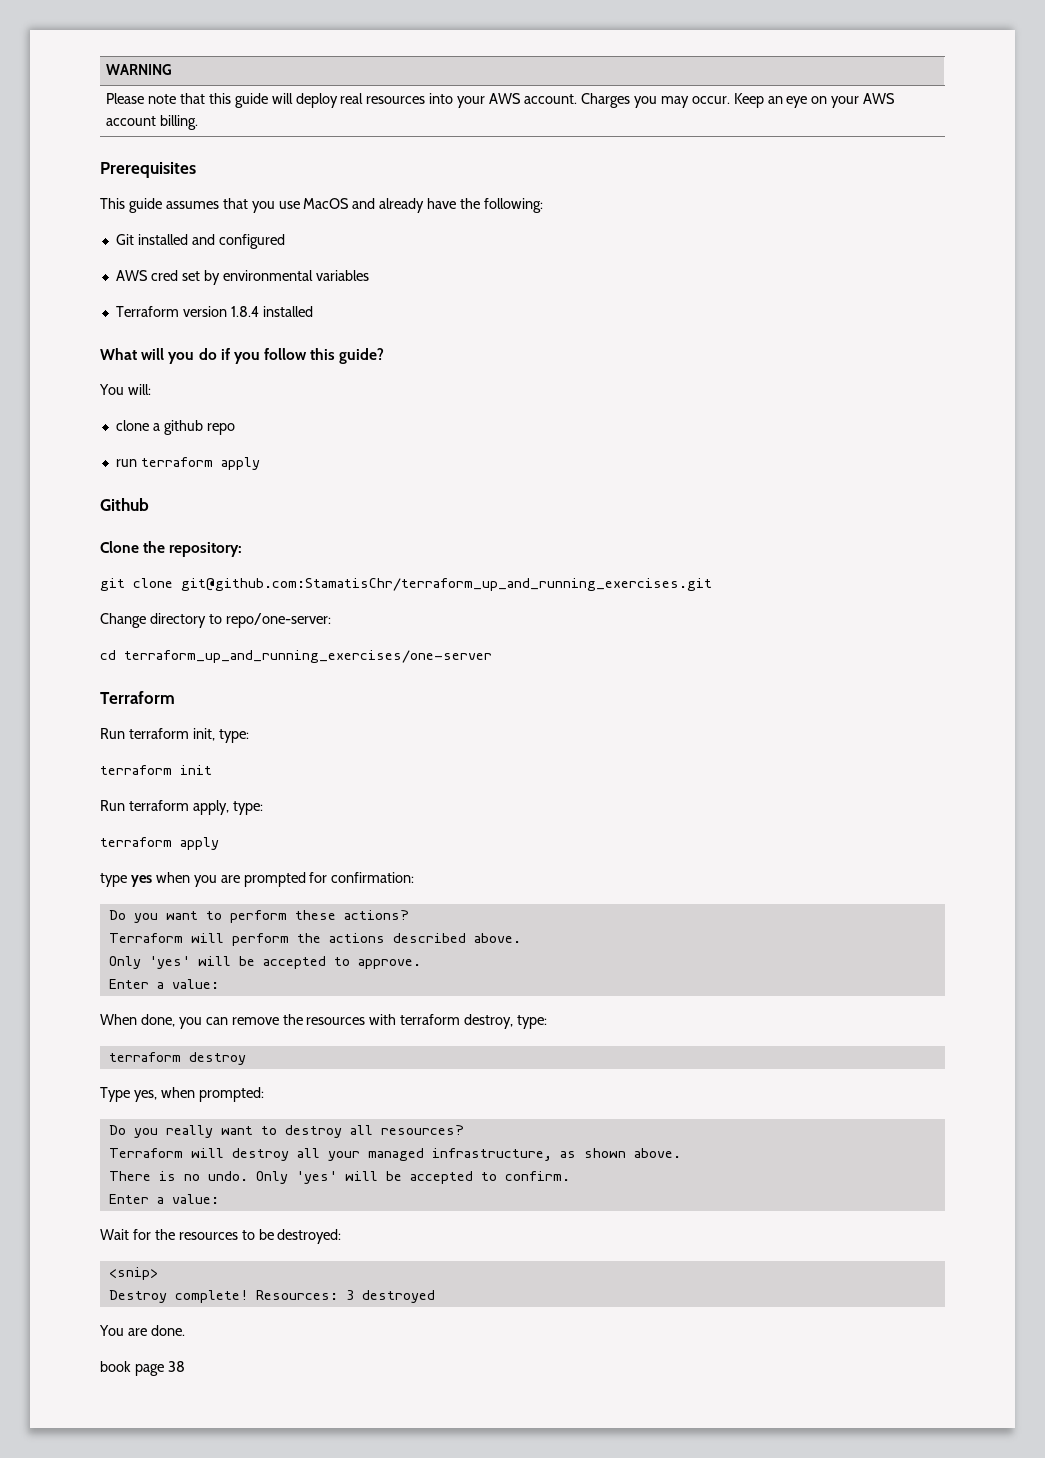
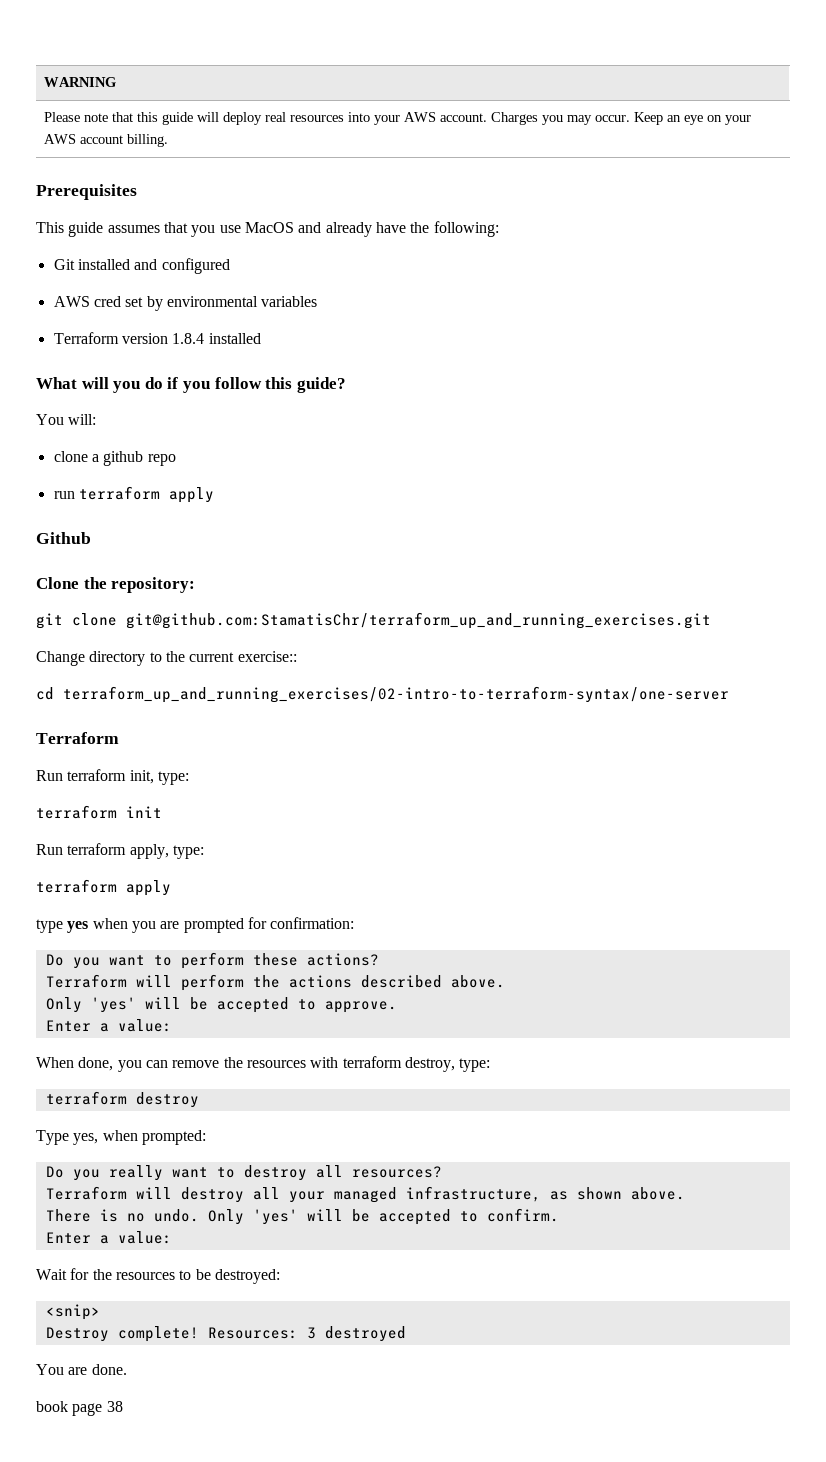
- Change directory to repo/one-server:
+ Change directory to the current exercise::
- cd terraform_up_and_running_exercises/one-server
+ cd terraform_up_and_running_exercises/02-intro-to-terraform-syntax/one-server

